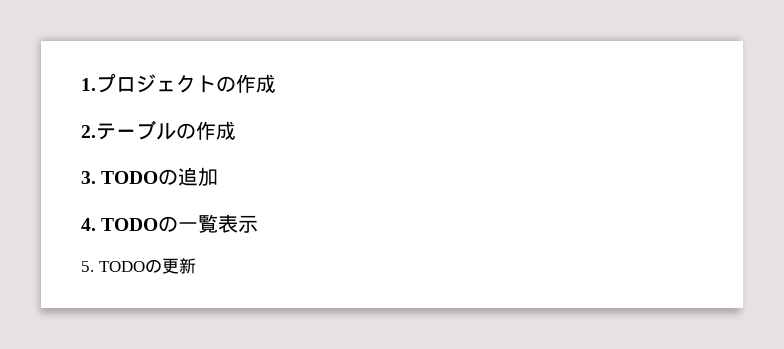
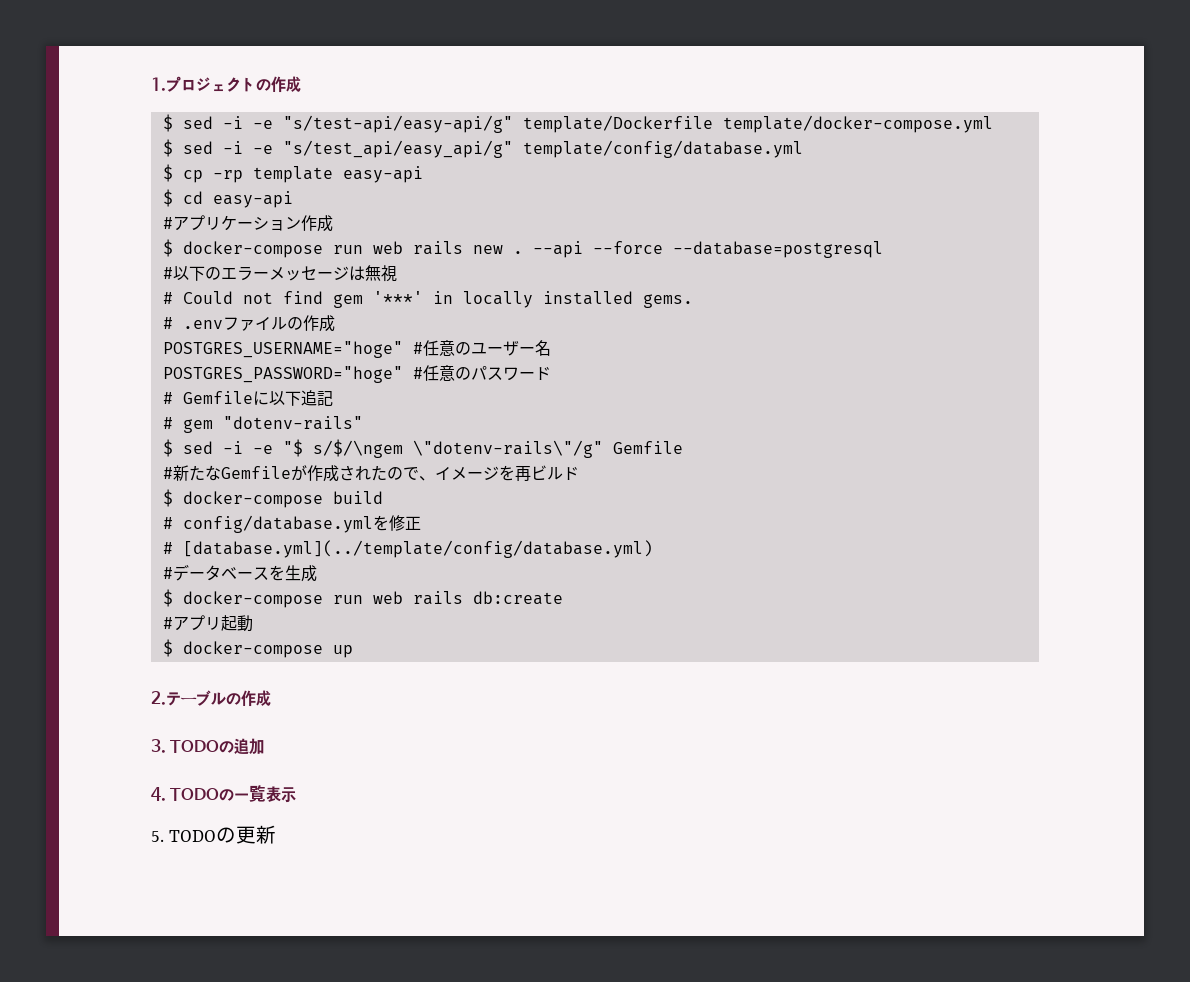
+ $ sed -i -e "s/test-api/easy-api/g" template/Dockerfile template/docker-compose.yml
+ $ sed -i -e "s/test_api/easy_api/g" template/config/database.yml
+ $ cp -rp template easy-api
+ $ cd easy-api
+ #アプリケーション作成
+ $ docker-compose run web rails new . --api --force --database=postgresql
+ #以下のエラーメッセージは無視
+ # Could not find gem '***' in locally installed gems.
+ # .envファイルの作成
+ POSTGRES_USERNAME="hoge" #任意のユーザー名
+ POSTGRES_PASSWORD="hoge" #任意のパスワード
+ # Gemfileに以下追記
+ # gem "dotenv-rails"
+ $ sed -i -e "$ s/$/\ngem \"dotenv-rails\"/g" Gemfile
+ #新たなGemfileが作成されたので、イメージを再ビルド
+ $ docker-compose build
+ # config/database.ymlを修正
+ # [database.yml](../template/config/database.yml)
+ #データベースを生成
+ $ docker-compose run web rails db:create
+ #アプリ起動
+ $ docker-compose up

